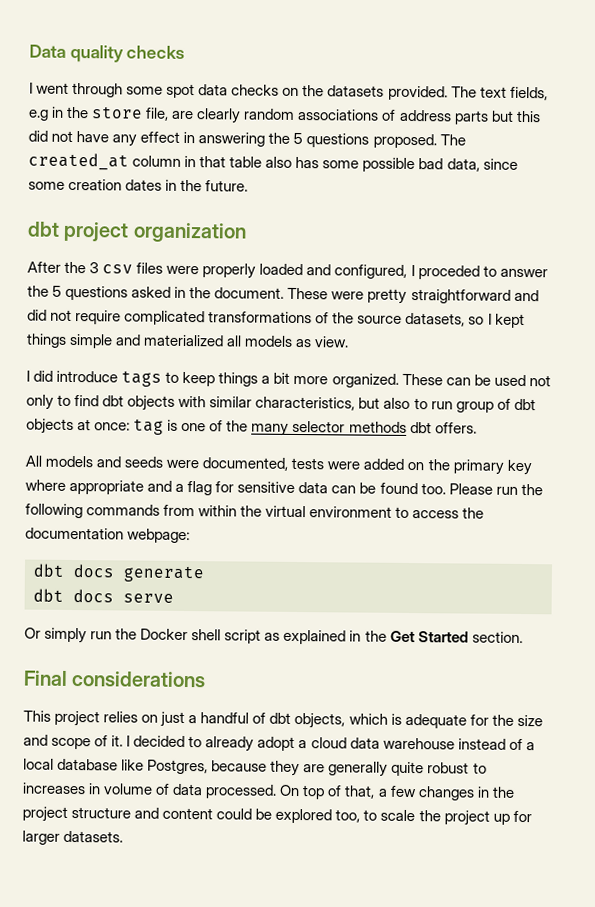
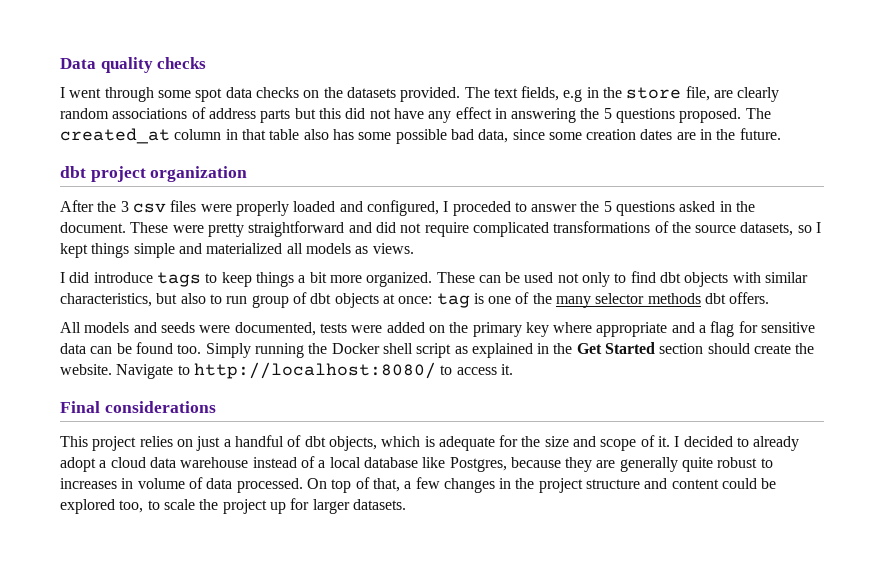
- The created_at column in that table also has some possible bad data, since some creation dates in the future.
+ The created_at column in that table also has some possible bad data, since some creation dates are in the future.
- These were pretty straightforward and did not require complicated transformations of the source datasets, so I kept things simple and materialized all models as view.
+ These were pretty straightforward and did not require complicated transformations of the source datasets, so I kept things simple and materialized all models as views.
- Please run the following commands from within the virtual environment to access the documentation webpage:
- dbt docs generate
- dbt docs serve
- Or simply run the Docker shell script as explained in the Get Started section.
+ Simply running the Docker shell script as explained in the Get Started section should create the website. Navigate to http://localhost:8080/ to access it.

